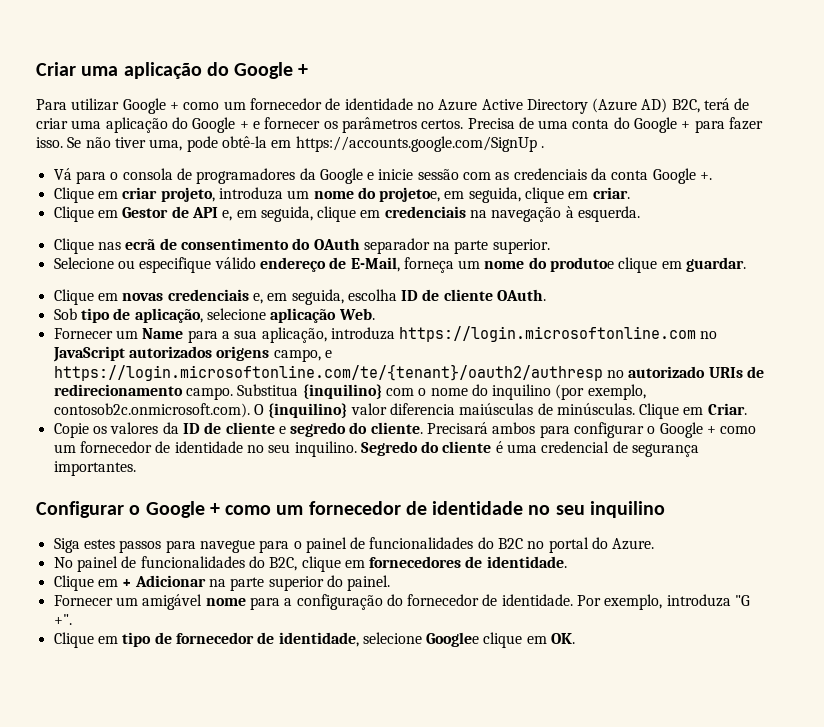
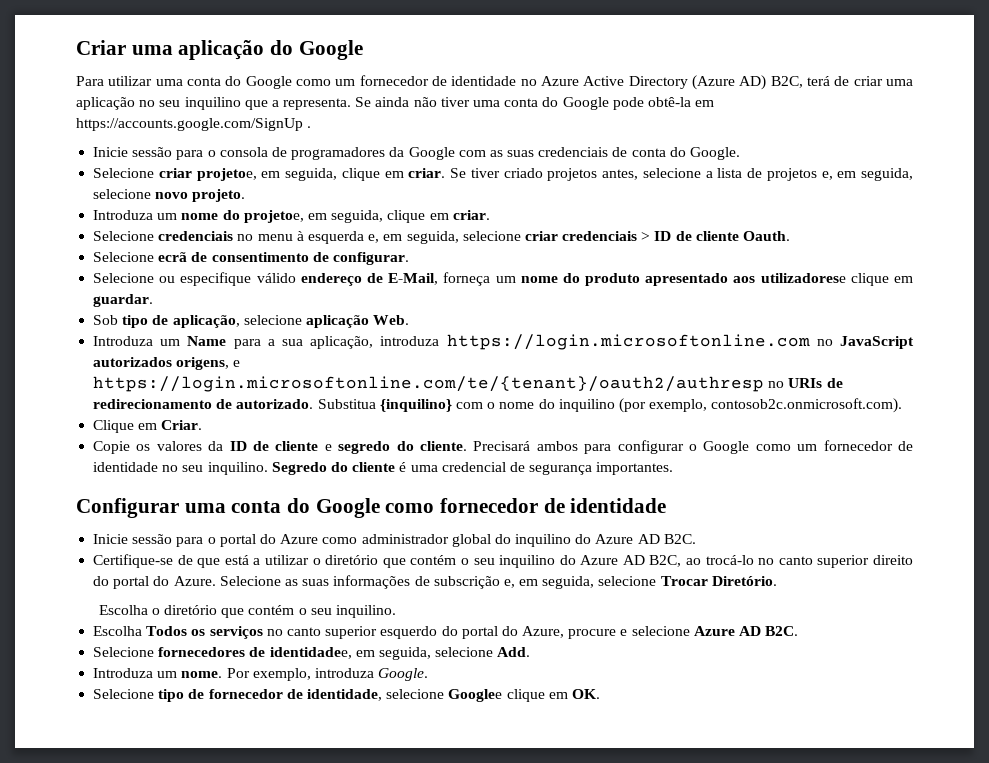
- Criar uma aplicação do Google +
+ Criar uma aplicação do Google
- Para utilizar Google + como um fornecedor de identidade no Azure Active Directory (Azure AD) B2C, terá de criar uma aplicação do Google + e fornecer os parâmetros certos. Precisa de uma conta do Google + para fazer isso. Se não tiver uma, pode obtê-la em https://accounts.google.com/SignUp .
+ Para utilizar uma conta do Google como um fornecedor de identidade no Azure Active Directory (Azure AD) B2C, terá de criar uma aplicação no seu inquilino que a representa. Se ainda não tiver uma conta do Google pode obtê-la em https://accounts.google.com/SignUp .
- Vá para o consola de programadores da Google e inicie sessão com as credenciais da conta Google +.
- Clique em criar projeto, introduza um nome do projetoe, em seguida, clique em criar.
+ Inicie sessão para o consola de programadores da Google com as suas credenciais de conta do Google.
+ Selecione criar projetoe, em seguida, clique em criar. Se tiver criado projetos antes, selecione a lista de projetos e, em seguida, selecione novo projeto.
+ Introduza um nome do projetoe, em seguida, clique em criar.
- Clique em Gestor de API e, em seguida, clique em credenciais na navegação à esquerda.
- Clique nas ecrã de consentimento do OAuth separador na parte superior.
+ Selecione credenciais no menu à esquerda e, em seguida, selecione criar credenciais > ID de cliente Oauth.
+ Selecione ecrã de consentimento de configurar.
- Selecione ou especifique válido endereço de E-Mail, forneça um nome do produtoe clique em guardar.
+ Selecione ou especifique válido endereço de E-Mail, forneça um nome do produto apresentado aos utilizadorese clique em guardar.
- Clique em novas credenciais e, em seguida, escolha ID de cliente OAuth.
- Fornecer um Name para a sua aplicação, introduza https://login.microsoftonline.com no JavaScript autorizados origens campo, e https://login.microsoftonline.com/te/{tenant}/oauth2/authresp no autorizado URIs de redirecionamento campo.
+ Introduza um Name para a sua aplicação, introduza https://login.microsoftonline.com no JavaScript autorizados origens, e https://login.microsoftonline.com/te/{tenant}/oauth2/authresp no URIs de redirecionamento de autorizado.
- Substitua {inquilino} com o nome do inquilino (por exemplo, contosob2c.onmicrosoft.com). O {inquilino} valor diferencia maiúsculas de minúsculas. Clique em Criar.
+ Substitua {inquilino} com o nome do inquilino (por exemplo, contosob2c.onmicrosoft.com).
+ Clique em Criar.
- Precisará ambos para configurar o Google + como um fornecedor de identidade no seu inquilino.
+ Precisará ambos para configurar o Google como um fornecedor de identidade no seu inquilino.
- Configurar o Google + como um fornecedor de identidade no seu inquilino
- Siga estes passos para navegue para o painel de funcionalidades do B2C no portal do Azure.
- No painel de funcionalidades do B2C, clique em fornecedores de identidade.
- Clique em + Adicionar na parte superior do painel.
- Fornecer um amigável nome para a configuração do fornecedor de identidade. Por exemplo, introduza "G +".
- Clique em tipo de fornecedor de identidade, selecione Googlee clique em OK.
+ Configurar uma conta do Google como fornecedor de identidade
+ Inicie sessão para o portal do Azure como administrador global do inquilino do Azure AD B2C.
+ Certifique-se de que está a utilizar o diretório que contém o seu inquilino do Azure AD B2C, ao trocá-lo no canto superior direito do portal do Azure. Selecione as suas informações de subscrição e, em seguida, selecione Trocar Diretório.
+ Escolha o diretório que contém o seu inquilino.
+ Escolha Todos os serviços no canto superior esquerdo do portal do Azure, procure e selecione Azure AD B2C.
+ Selecione fornecedores de identidadee, em seguida, selecione Add.
+ Introduza um nome. Por exemplo, introduza Google.
+ Selecione tipo de fornecedor de identidade, selecione Googlee clique em OK.

